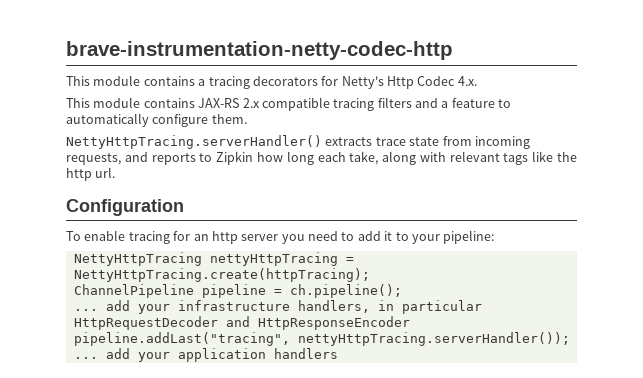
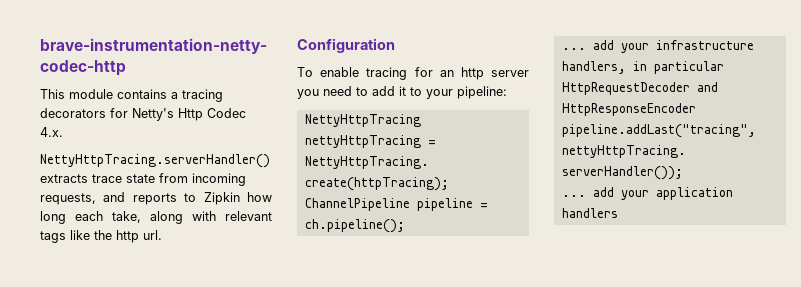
- This module contains JAX-RS 2.x compatible tracing filters and a feature to automatically configure them.

